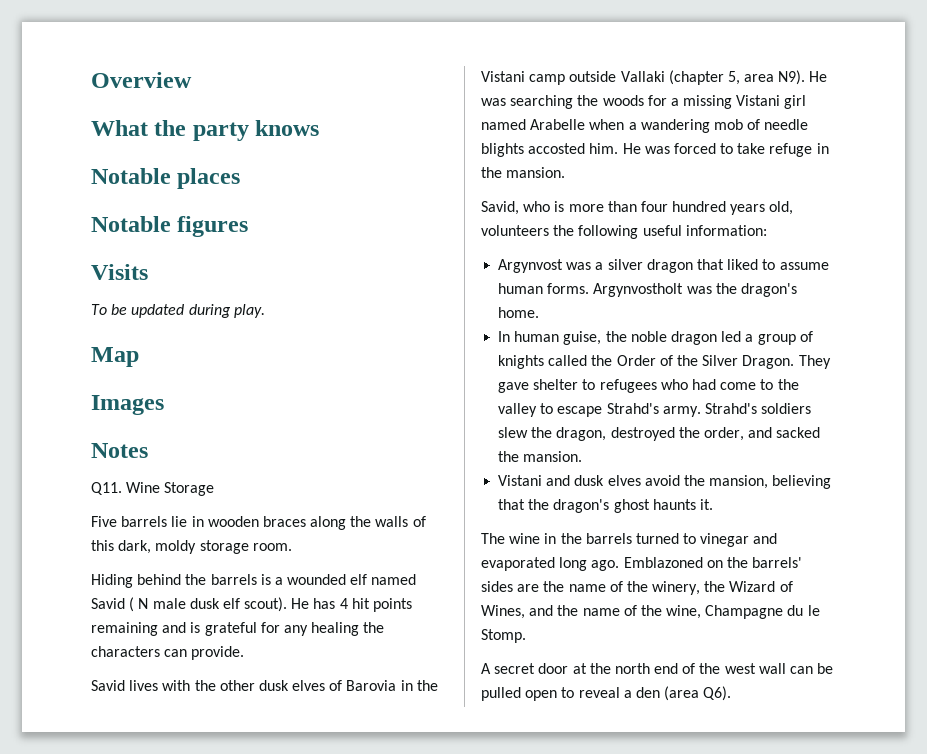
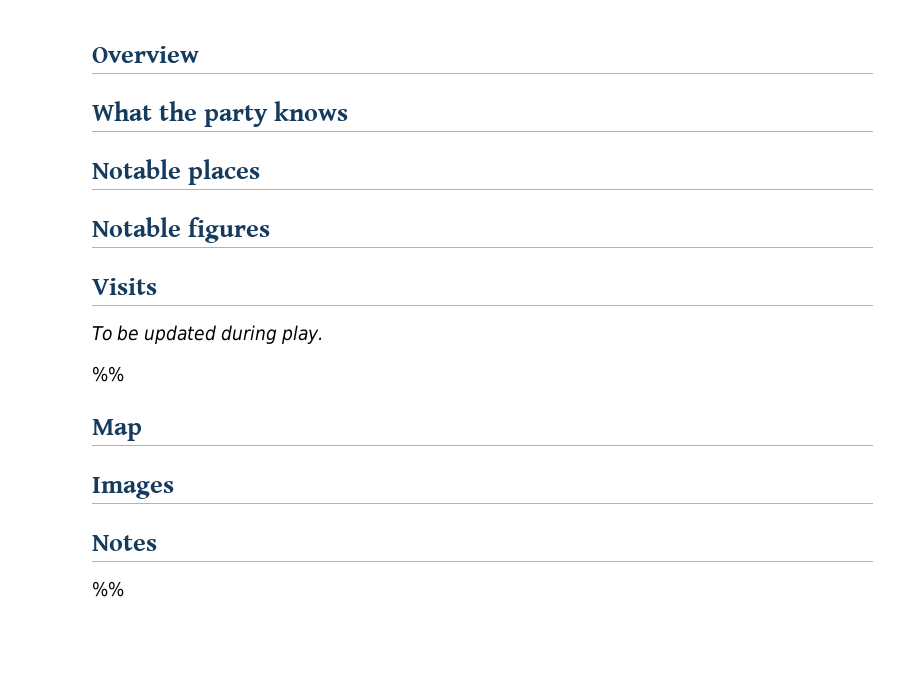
  To be updated during play.
+ %%
  Notes
- Q11. Wine Storage
- Five barrels lie in wooden braces along the walls of this dark, moldy storage room.
- Hiding behind the barrels is a wounded elf named Savid ( N male dusk elf scout). He has 4 hit points remaining and is grateful for any healing the characters can provide.
- Savid lives with the other dusk elves of Barovia in the Vistani camp outside Vallaki (chapter 5, area N9). He was searching the woods for a missing Vistani girl named Arabelle when a wandering mob of needle blights accosted him. He was forced to take refuge in the mansion.
- Savid, who is more than four hundred years old, volunteers the following useful information:
- Argynvost was a silver dragon that liked to assume human forms. Argynvostholt was the dragon's home.
- In human guise, the noble dragon led a group of knights called the Order of the Silver Dragon. They gave shelter to refugees who had come to the valley to escape Strahd's army. Strahd's soldiers slew the dragon, destroyed the order, and sacked the mansion.
- Vistani and dusk elves avoid the mansion, believing that the dragon's ghost haunts it.
- The wine in the barrels turned to vinegar and evaporated long ago. Emblazoned on the barrels' sides are the name of the winery, the Wizard of Wines, and the name of the wine, Champagne du le Stomp.
- A secret door at the north end of the west wall can be pulled open to reveal a den (area Q6).
+ %%

